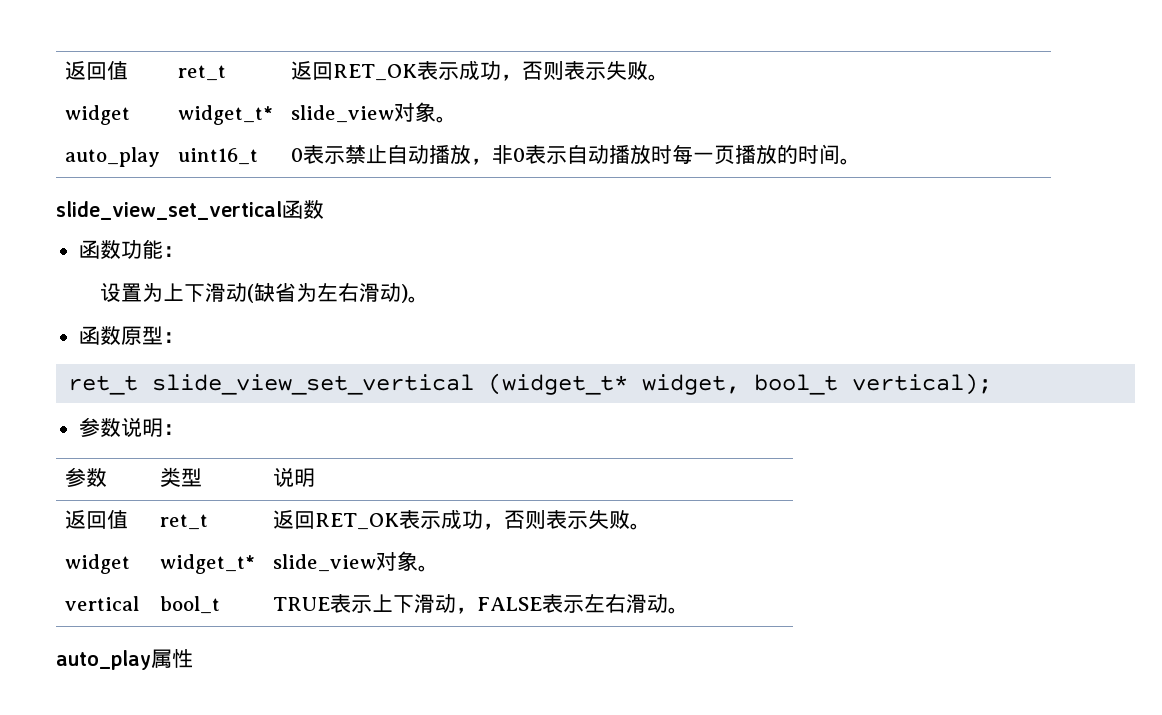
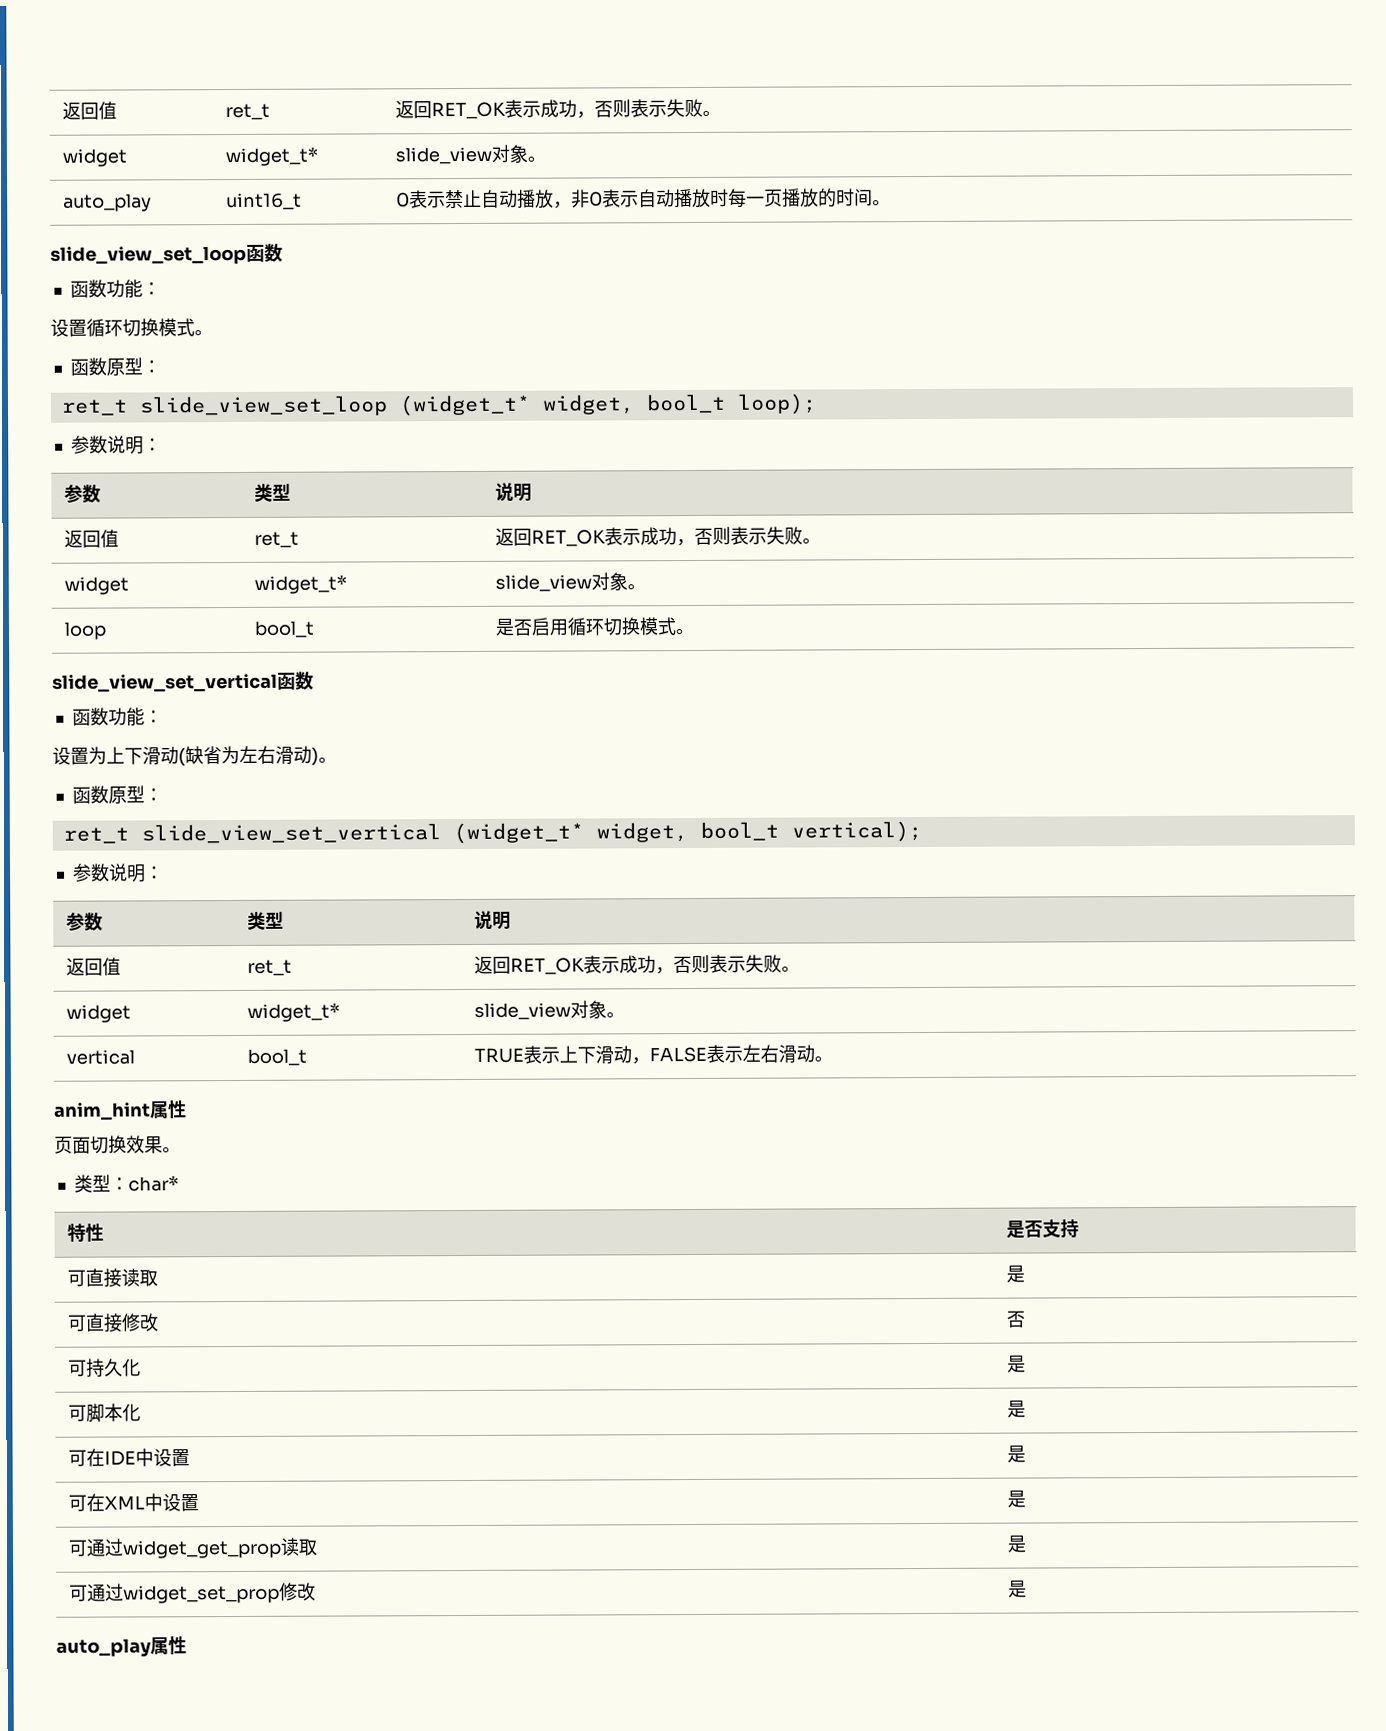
+ slide_view_set_loop函数
+ 函数功能：
+ 设置循环切换模式。
+ 函数原型：
+ ret_t slide_view_set_loop (widget_t* widget, bool_t loop);
+ 参数说明：
+ 参数 | 类型 | 说明
+ 返回值 | ret_t | 返回RET_OK表示成功，否则表示失败。
+ widget | widget_t* | slide_view对象。
+ loop | bool_t | 是否启用循环切换模式。
+ anim_hint属性
+ 页面切换效果。
+ 类型：char*
+ 特性 | 是否支持
+ 可直接读取 | 是
+ 可直接修改 | 否
+ 可持久化 | 是
+ 可脚本化 | 是
+ 可在IDE中设置 | 是
+ 可在XML中设置 | 是
+ 可通过widget_get_prop读取 | 是
+ 可通过widget_set_prop修改 | 是

